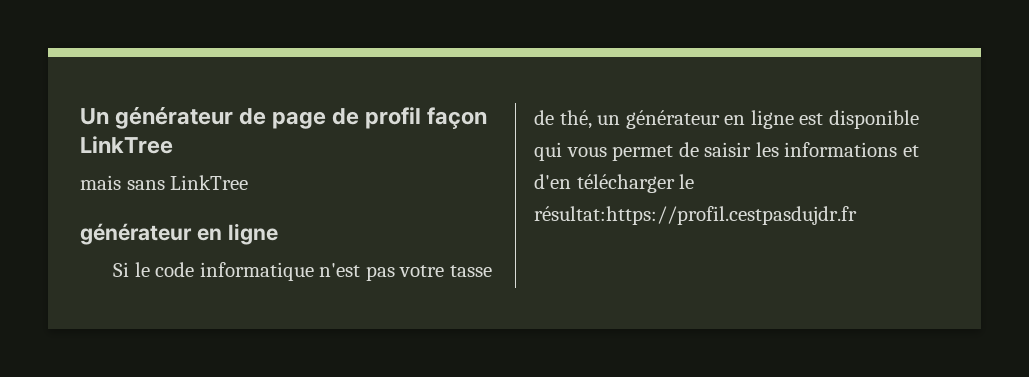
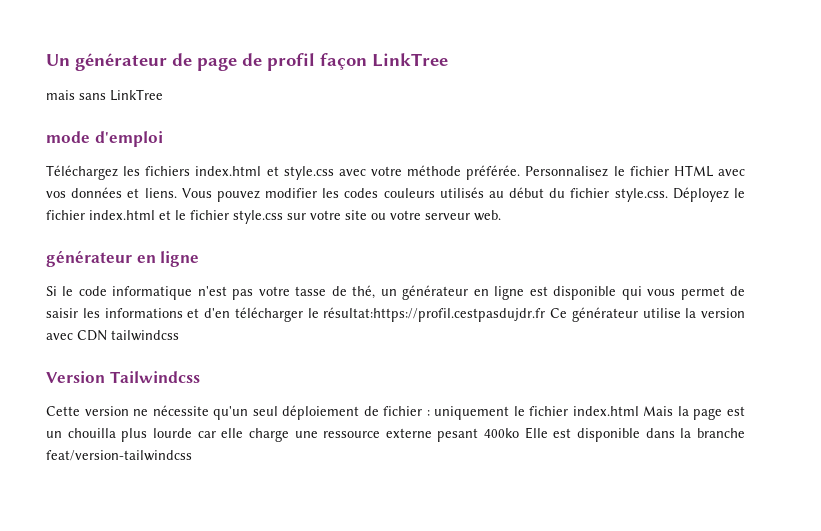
+ mode d'emploi
+ Téléchargez les fichiers index.html et style.css avec votre méthode préférée. Personnalisez le fichier HTML avec vos données et liens. Vous pouvez modifier les codes couleurs utilisés au début du fichier style.css. Déployez le fichier index.html et le fichier style.css sur votre site ou votre serveur web.
- Si le code informatique n'est pas votre tasse de thé, un générateur en ligne est disponible qui vous permet de saisir les informations et d'en télécharger le résultat:https://profil.cestpasdujdr.fr
+ Si le code informatique n'est pas votre tasse de thé, un générateur en ligne est disponible qui vous permet de saisir les informations et d'en télécharger le résultat:https://profil.cestpasdujdr.fr Ce générateur utilise la version avec CDN tailwindcss
+ Version Tailwindcss
+ Cette version ne nécessite qu'un seul déploiement de fichier : uniquement le fichier index.html Mais la page est un chouilla plus lourde car elle charge une ressource externe pesant 400ko Elle est disponible dans la branche feat/version-tailwindcss

